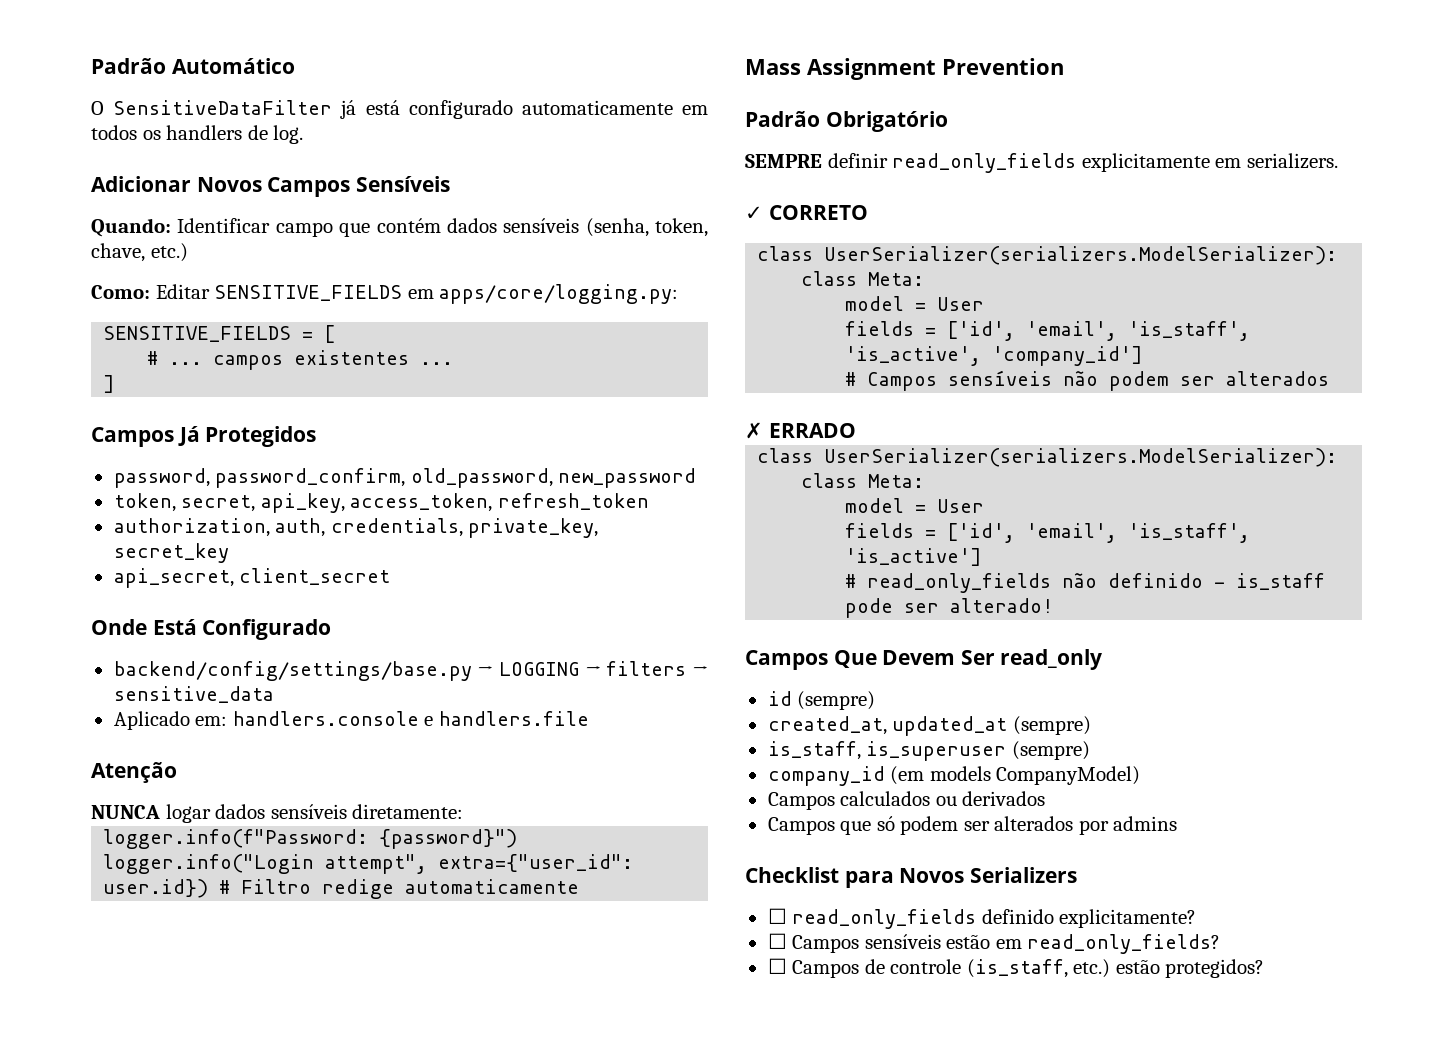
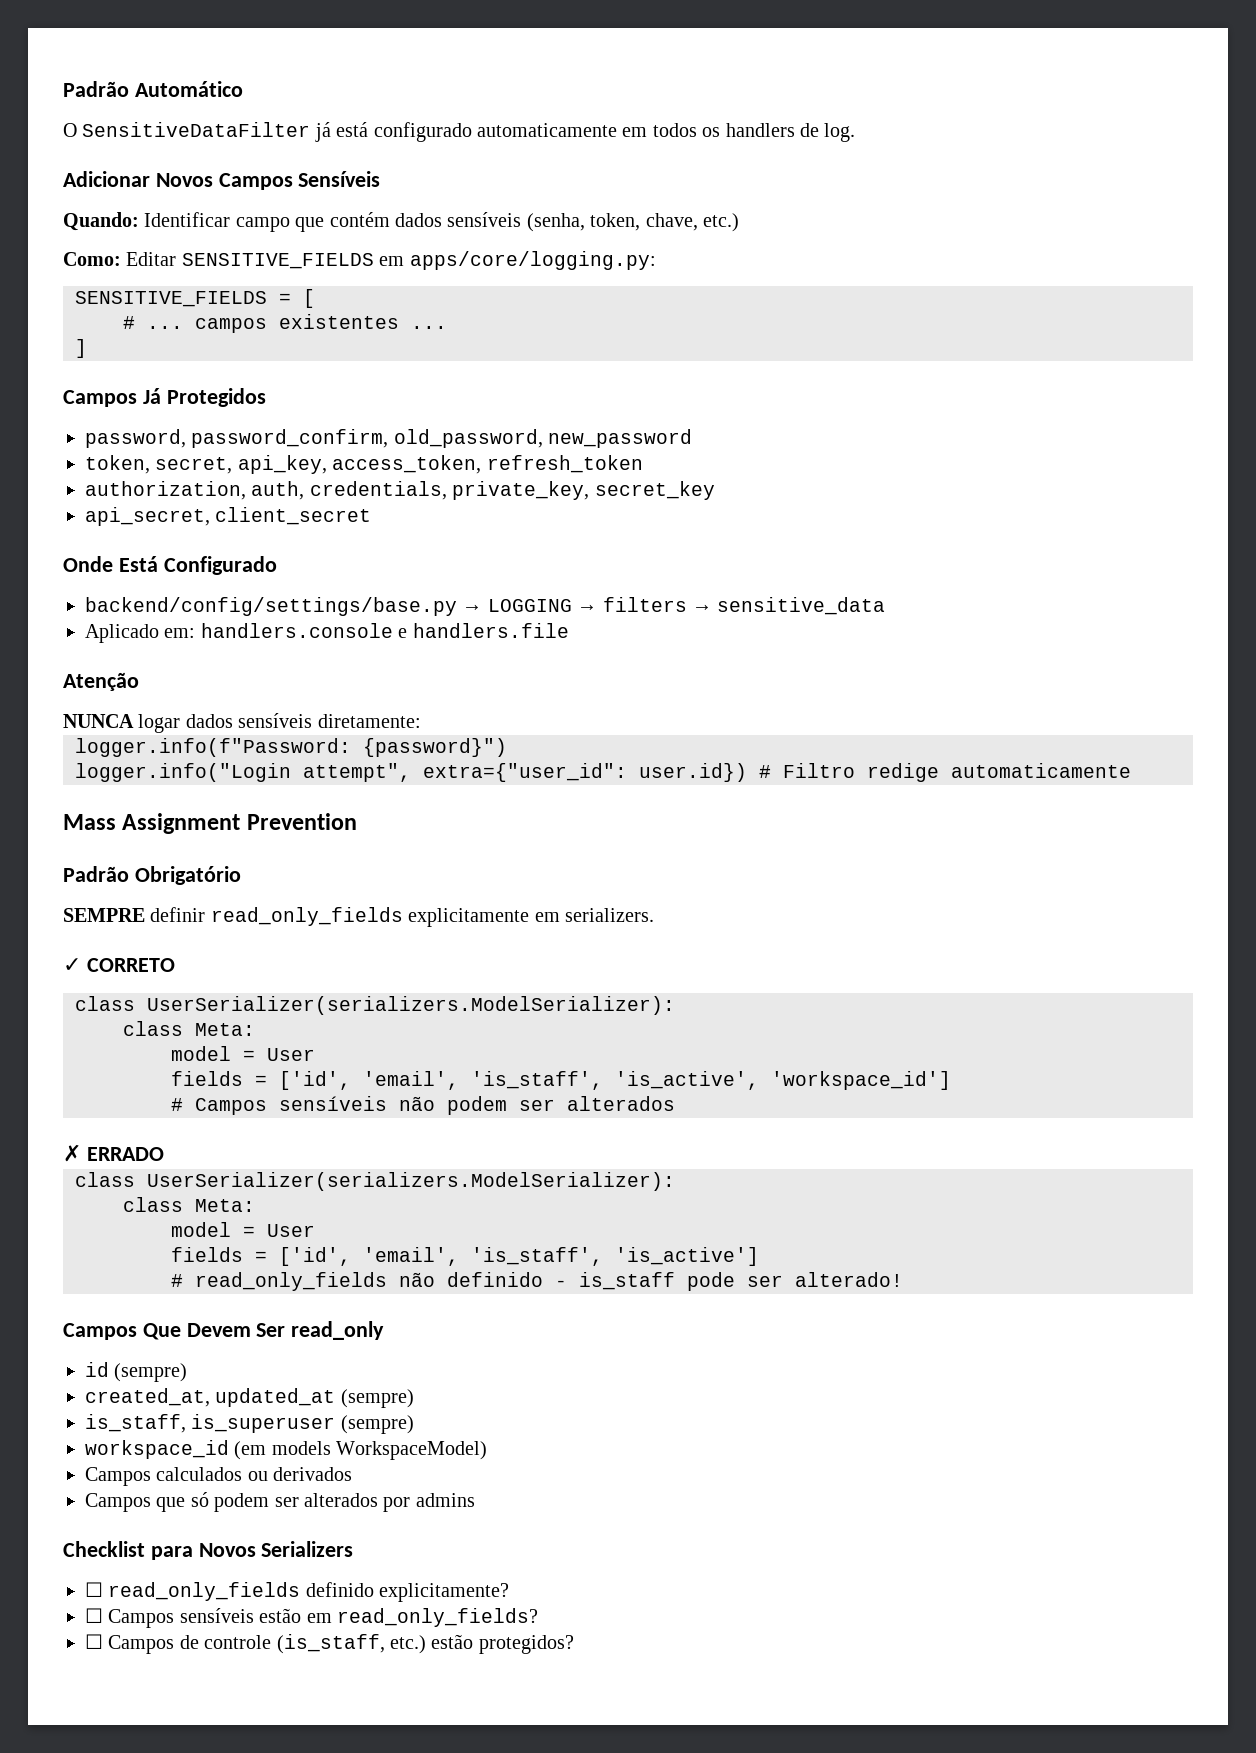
- fields = ['id', 'email', 'is_staff', 'is_active', 'company_id']
+ fields = ['id', 'email', 'is_staff', 'is_active', 'workspace_id']
- company_id (em models CompanyModel)
+ workspace_id (em models WorkspaceModel)

